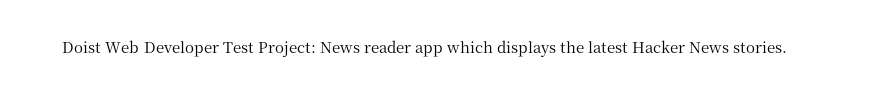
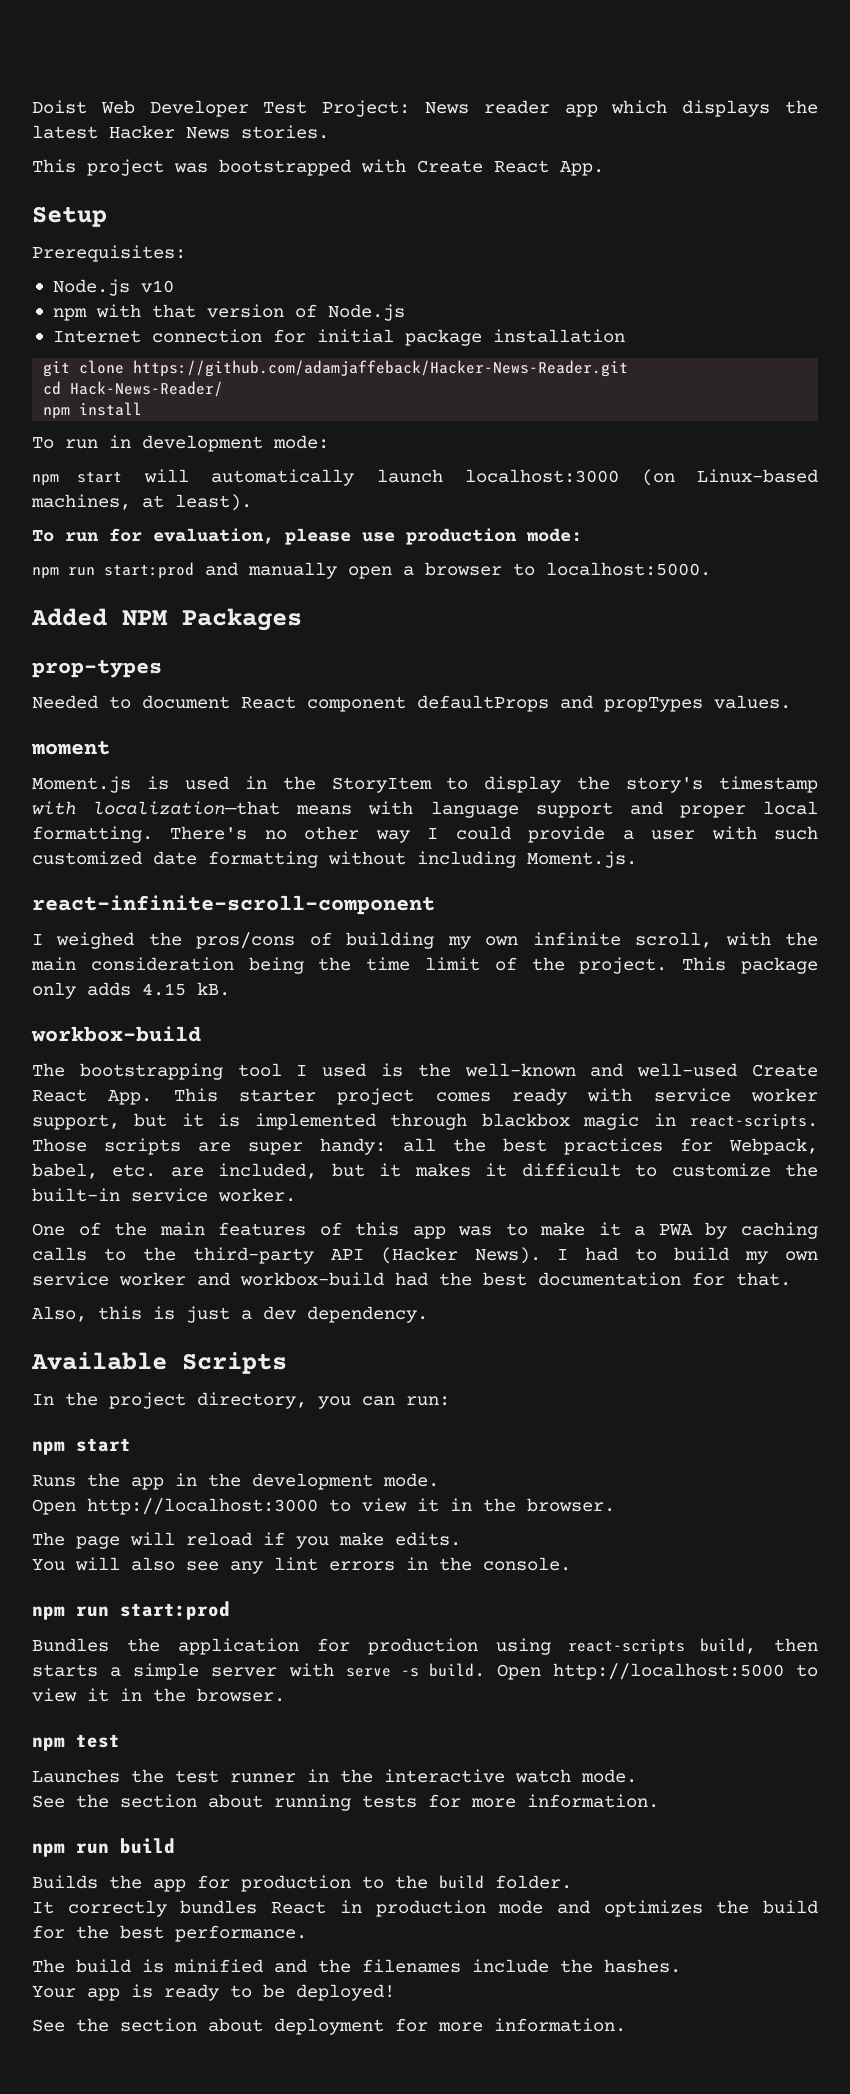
+ This project was bootstrapped with Create React App.
+ Setup
+ Prerequisites:
+ Node.js v10
+ npm with that version of Node.js
+ Internet connection for initial package installation
+ git clone https://github.com/adamjaffeback/Hacker-News-Reader.git
+ cd Hack-News-Reader/
+ npm install
+ To run in development mode:
+ npm start will automatically launch localhost:3000 (on Linux-based machines, at least).
+ To run for evaluation, please use production mode:
+ npm run start:prod and manually open a browser to localhost:5000.
+ Added NPM Packages
+ prop-types
+ Needed to document React component defaultProps and propTypes values.
+ moment
+ Moment.js is used in the StoryItem to display the story's timestamp with localization—that means with language support and proper local formatting. There's no other way I could provide a user with such customized date formatting without including Moment.js.
+ react-infinite-scroll-component
+ I weighed the pros/cons of building my own infinite scroll, with the main consideration being the time limit of the project. This package only adds 4.15 kB.
+ workbox-build
+ The bootstrapping tool I used is the well-known and well-used Create React App. This starter project comes ready with service worker support, but it is implemented through blackbox magic in react-scripts. Those scripts are super handy: all the best practices for Webpack, babel, etc. are included, but it makes it difficult to customize the built-in service worker.
+ One of the main features of this app was to make it a PWA by caching calls to the third-party API (Hacker News). I had to build my own service worker and workbox-build had the best documentation for that.
+ Also, this is just a dev dependency.
+ Available Scripts
+ In the project directory, you can run:
+ npm start
+ Runs the app in the development mode.
+ Open http://localhost:3000 to view it in the browser.
+ The page will reload if you make edits.
+ You will also see any lint errors in the console.
+ npm run start:prod
+ Bundles the application for production using react-scripts build, then starts a simple server with serve -s build. Open http://localhost:5000 to view it in the browser.
+ npm test
+ Launches the test runner in the interactive watch mode.
+ See the section about running tests for more information.
+ npm run build
+ Builds the app for production to the build folder.
+ It correctly bundles React in production mode and optimizes the build for the best performance.
+ The build is minified and the filenames include the hashes.
+ Your app is ready to be deployed!
+ See the section about deployment for more information.

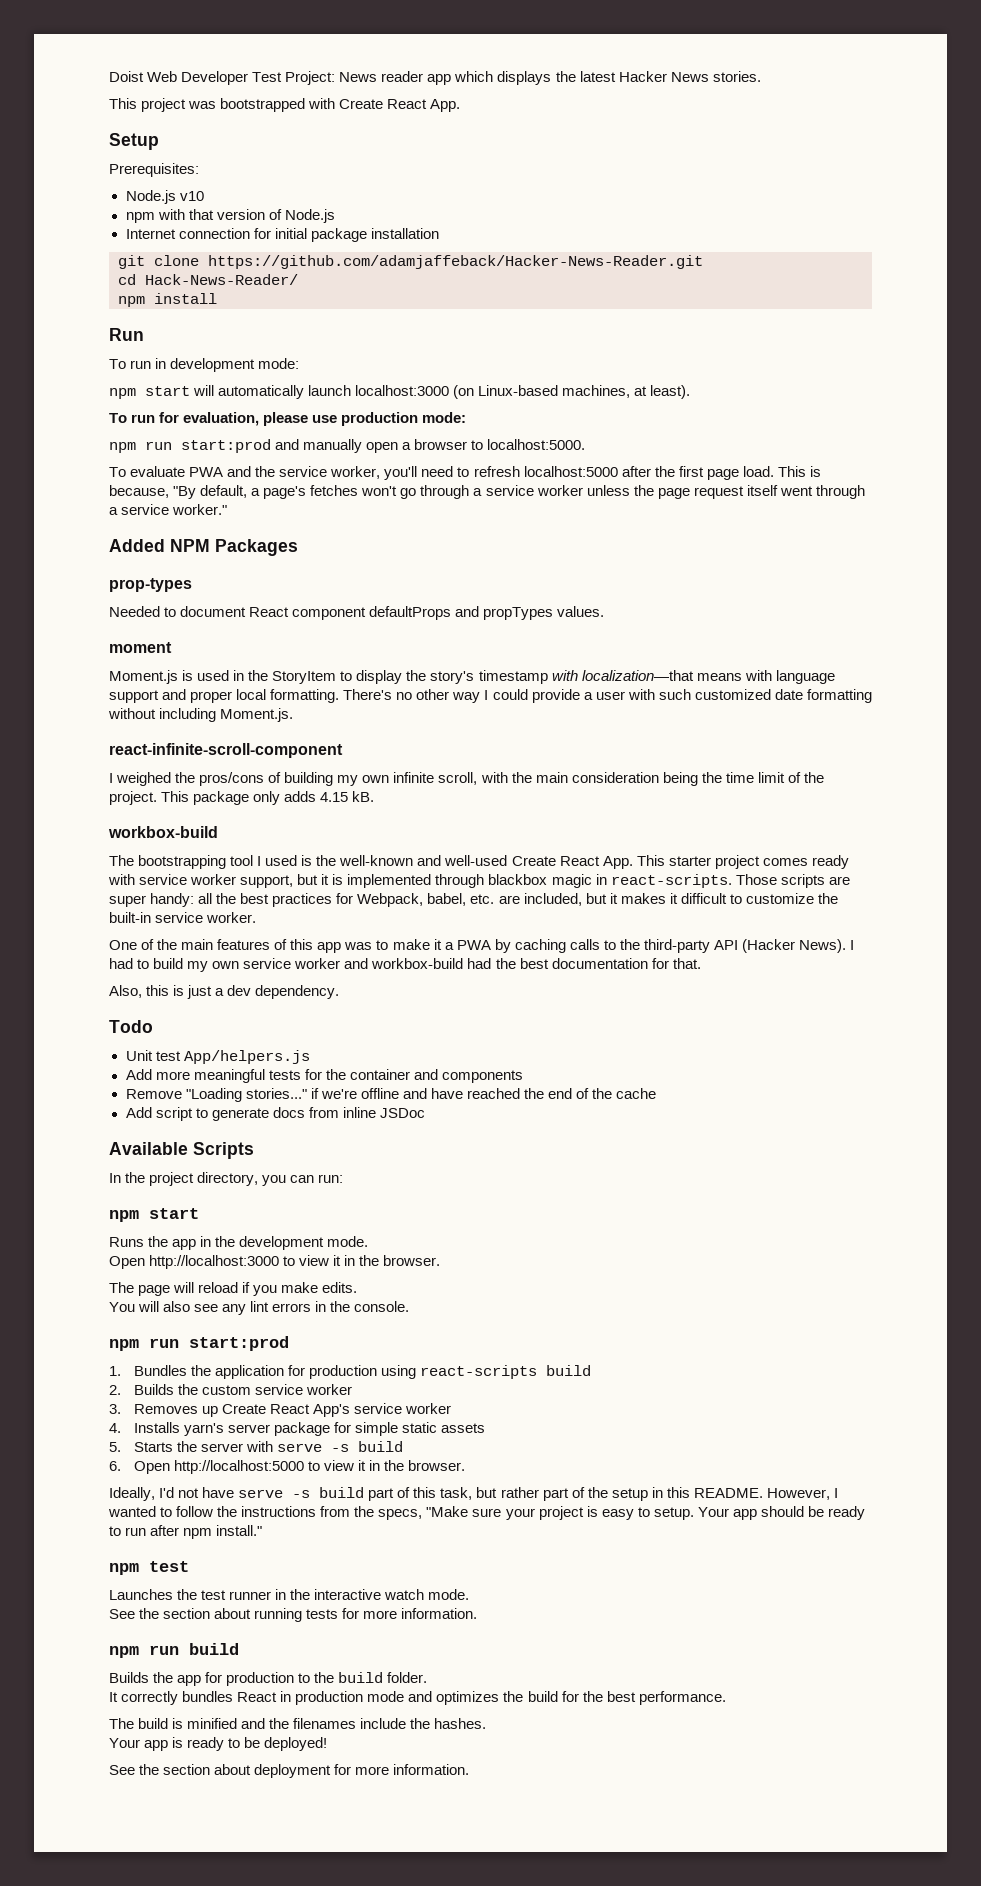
+ Run
+ To evaluate PWA and the service worker, you'll need to refresh localhost:5000 after the first page load. This is because, "By default, a page's fetches won't go through a service worker unless the page request itself went through a service worker."
+ Todo
+ Unit test App/helpers.js
+ Add more meaningful tests for the container and components
+ Remove "Loading stories..." if we're offline and have reached the end of the cache
+ Add script to generate docs from inline JSDoc
- Bundles the application for production using react-scripts build, then starts a simple server with serve -s build. Open http://localhost:5000 to view it in the browser.
+ 1. Bundles the application for production using react-scripts build
+ 2. Builds the custom service worker
+ 3. Removes up Create React App's service worker
+ 4. Installs yarn's server package for simple static assets
+ 5. Starts the server with serve -s build
+ 6. Open http://localhost:5000 to view it in the browser.
+ Ideally, I'd not have serve -s build part of this task, but rather part of the setup in this README. However, I wanted to follow the instructions from the specs, "Make sure your project is easy to setup. Your app should be ready to run after npm install."

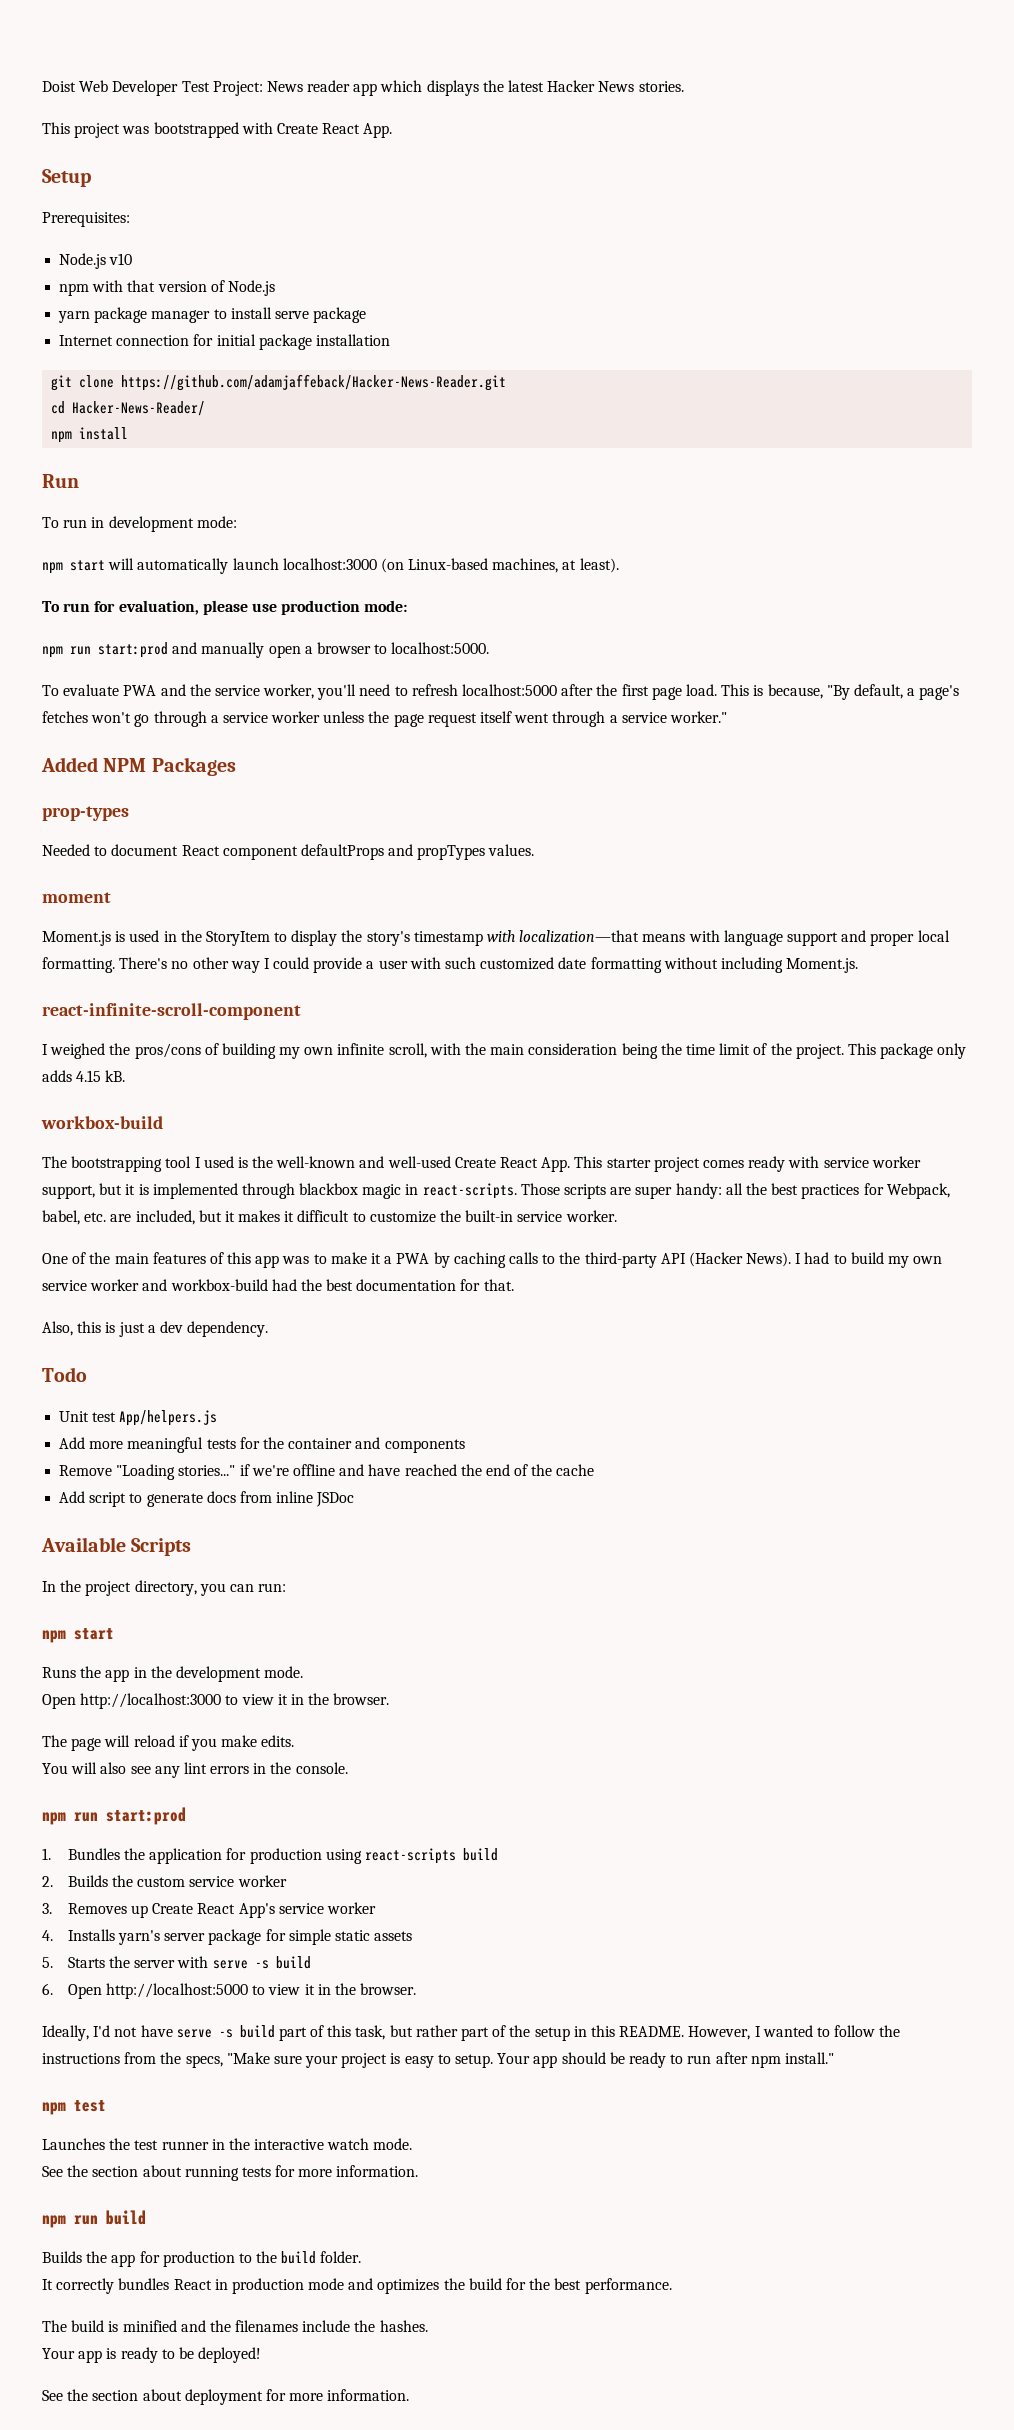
+ yarn package manager to install serve package
- cd Hack-News-Reader/
+ cd Hacker-News-Reader/

